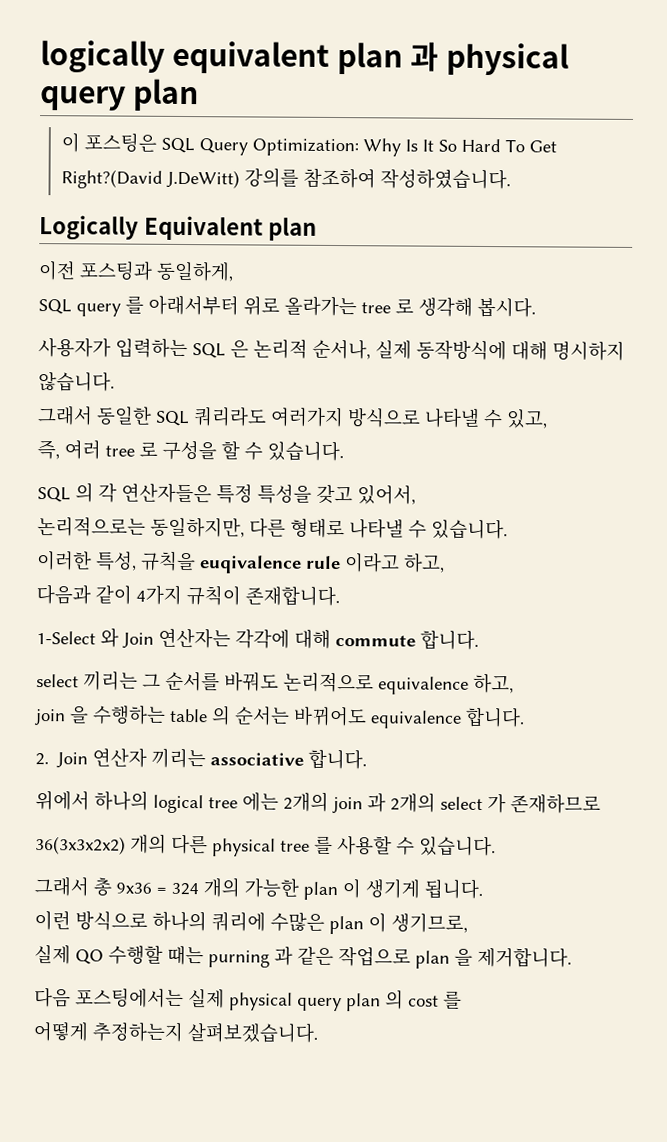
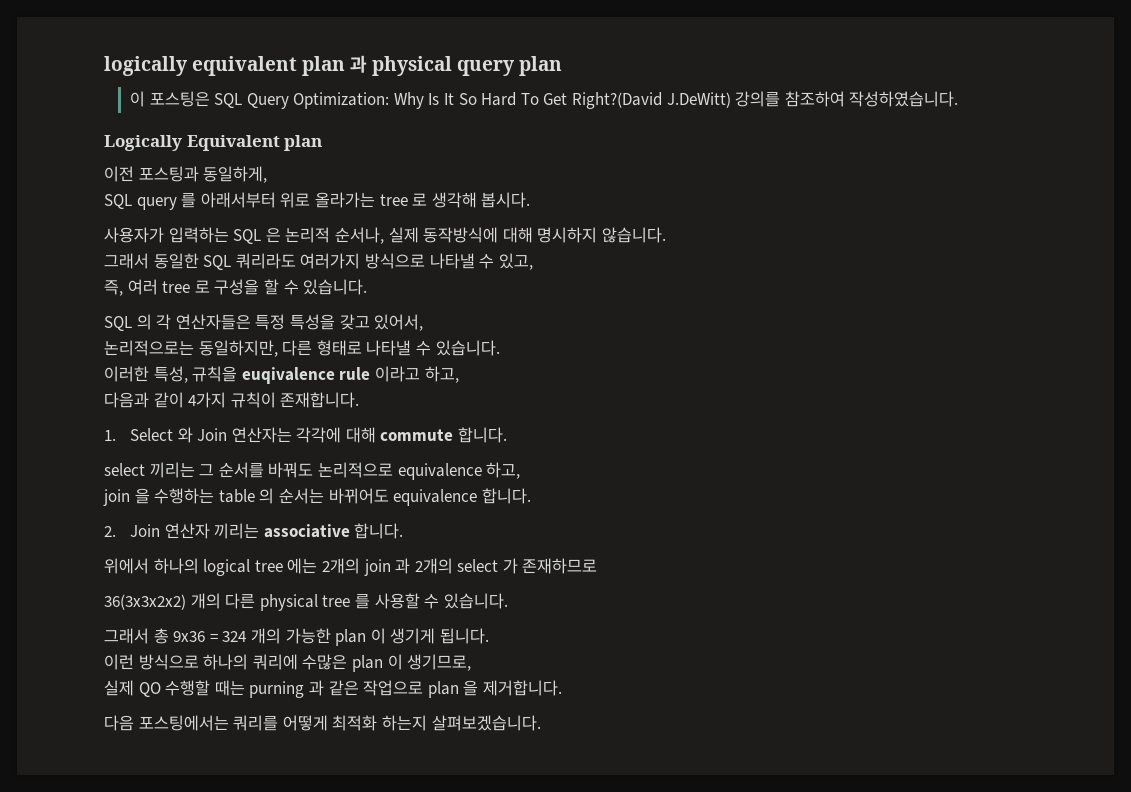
- 1-Select 와 Join 연산자는 각각에 대해 commute 합니다.
+ 1. Select 와 Join 연산자는 각각에 대해 commute 합니다.
- 다음 포스팅에서는 실제 physical query plan 의 cost 를
- 어떻게 추정하는지 살펴보겠습니다.
+ 다음 포스팅에서는 쿼리를 어떻게 최적화 하는지 살펴보겠습니다.

